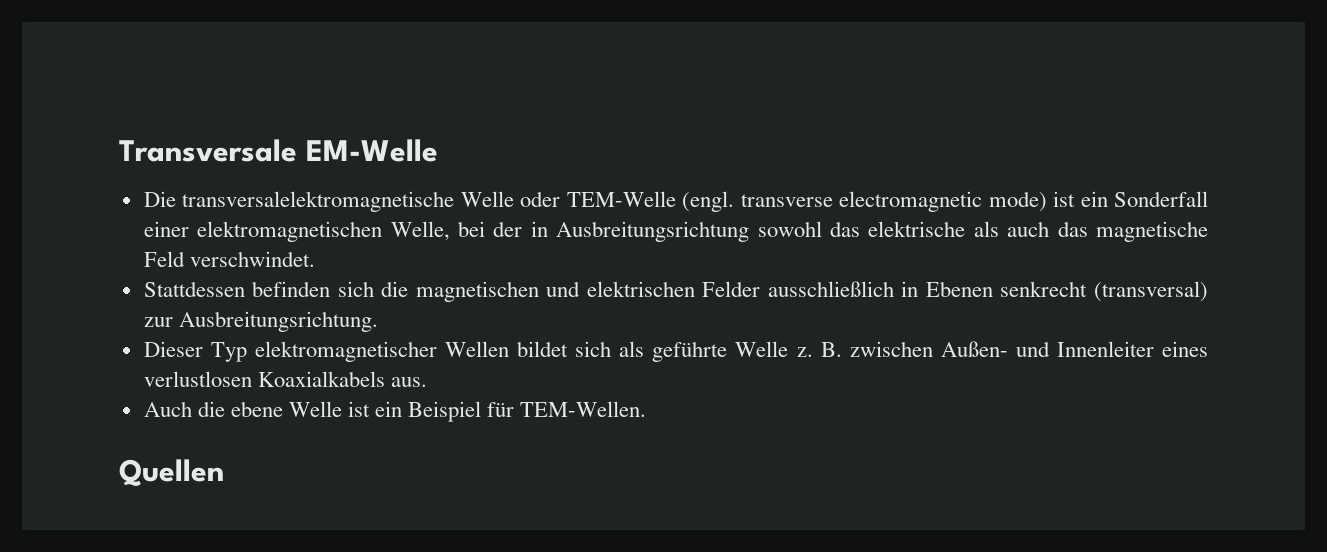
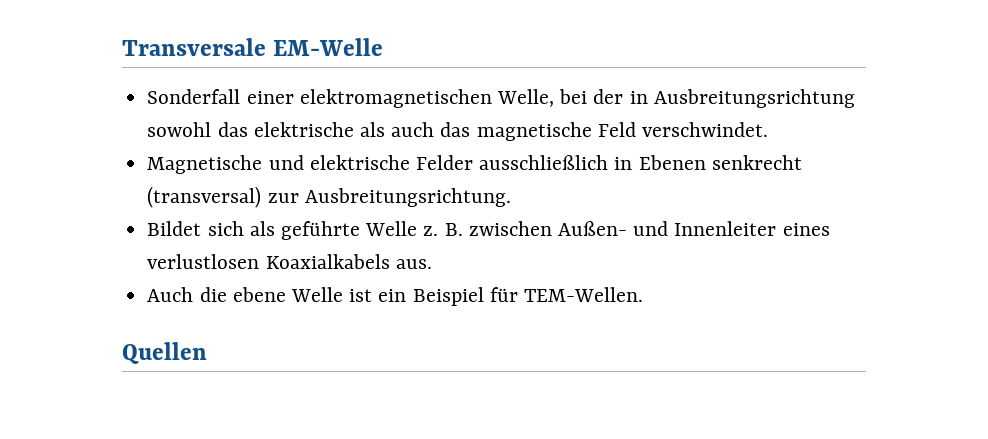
- Die transversalelektromagnetische Welle oder TEM-Welle (engl. transverse electromagnetic mode) ist ein Sonderfall einer elektromagnetischen Welle, bei der in Ausbreitungsrichtung sowohl das elektrische als auch das magnetische Feld verschwindet.
+ Sonderfall einer elektromagnetischen Welle, bei der in Ausbreitungsrichtung sowohl das elektrische als auch das magnetische Feld verschwindet.
- Stattdessen befinden sich die magnetischen und elektrischen Felder ausschließlich in Ebenen senkrecht (transversal) zur Ausbreitungsrichtung.
+ Magnetische und elektrische Felder ausschließlich in Ebenen senkrecht (transversal) zur Ausbreitungsrichtung.
- Dieser Typ elektromagnetischer Wellen bildet sich als geführte Welle z.
+ Bildet sich als geführte Welle z.

